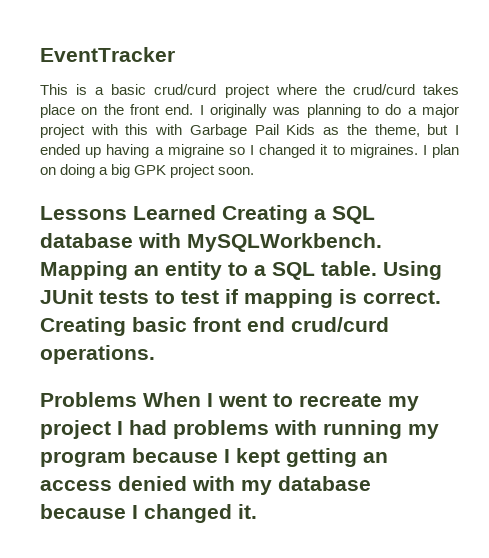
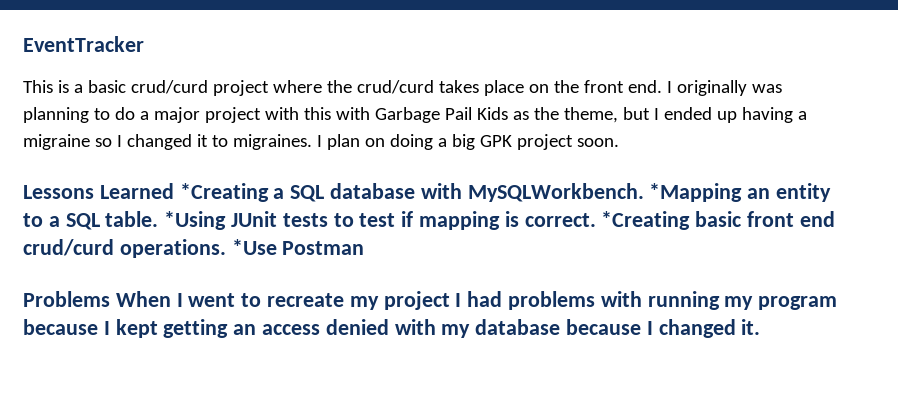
- Lessons Learned Creating a SQL database with MySQLWorkbench.
+ Lessons Learned *Creating a SQL database with MySQLWorkbench.
- Mapping an entity to a SQL table.
+ *Mapping an entity to a SQL table.
- Using JUnit tests to test if mapping is correct.
+ *Using JUnit tests to test if mapping is correct.
- Creating basic front end crud/curd operations.
+ *Creating basic front end crud/curd operations. *Use Postman

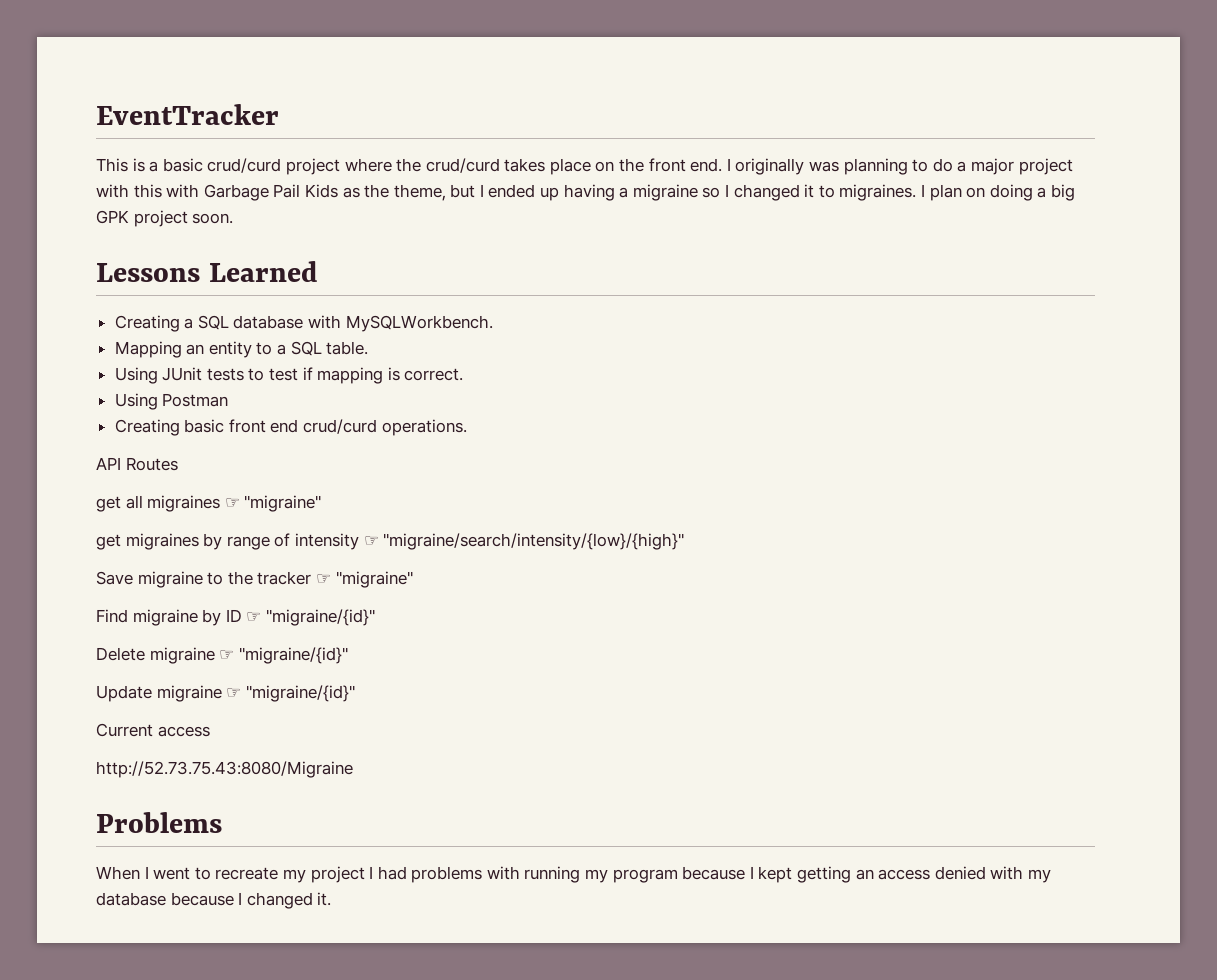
- Lessons Learned *Creating a SQL database with MySQLWorkbench. *Mapping an entity to a SQL table. *Using JUnit tests to test if mapping is correct. *Creating basic front end crud/curd operations. *Use Postman
+ Lessons Learned
+ Creating a SQL database with MySQLWorkbench.
+ Mapping an entity to a SQL table.
+ Using JUnit tests to test if mapping is correct.
+ Using Postman
+ Creating basic front end crud/curd operations.
+ API Routes
+ get all migraines ☞ "migraine"
+ get migraines by range of intensity ☞ "migraine/search/intensity/{low}/{high}"
+ Save migraine to the tracker ☞ "migraine"
+ Find migraine by ID ☞ "migraine/{id}"
+ Delete migraine ☞ "migraine/{id}"
+ Update migraine ☞ "migraine/{id}"
+ Current access
+ http://52.73.75.43:8080/Migraine
- Problems When I went to recreate my project I had problems with running my program because I kept getting an access denied with my database because I changed it.
+ Problems
+ When I went to recreate my project I had problems with running my program because I kept getting an access denied with my database because I changed it.

